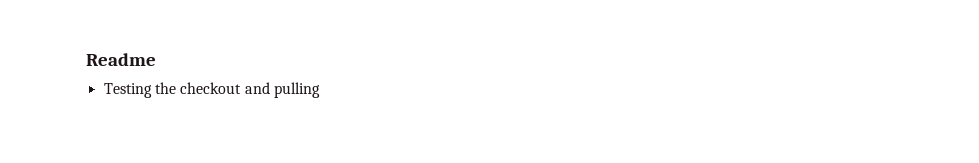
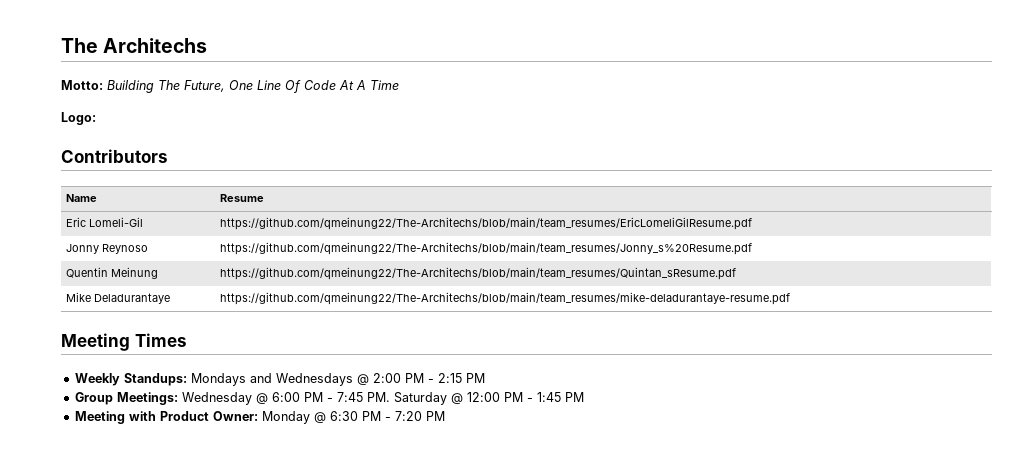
- Readme
- Testing the checkout and pulling
+ The Architechs
+ Motto: Building The Future, One Line Of Code At A Time
+ Logo:
+ Contributors
+ Name | Resume
+ Eric Lomeli-Gil | https://github.com/qmeinung22/The-Architechs/blob/main/team_resumes/EricLomeliGilResume.pdf
+ Jonny Reynoso | https://github.com/qmeinung22/The-Architechs/blob/main/team_resumes/Jonny_s%20Resume.pdf
+ Quentin Meinung | https://github.com/qmeinung22/The-Architechs/blob/main/team_resumes/Quintan_sResume.pdf
+ Mike Deladurantaye | https://github.com/qmeinung22/The-Architechs/blob/main/team_resumes/mike-deladurantaye-resume.pdf
+ Meeting Times
+ Weekly Standups: Mondays and Wednesdays @ 2:00 PM - 2:15 PM
+ Group Meetings: Wednesday @ 6:00 PM - 7:45 PM. Saturday @ 12:00 PM - 1:45 PM
+ Meeting with Product Owner: Monday @ 6:30 PM - 7:20 PM

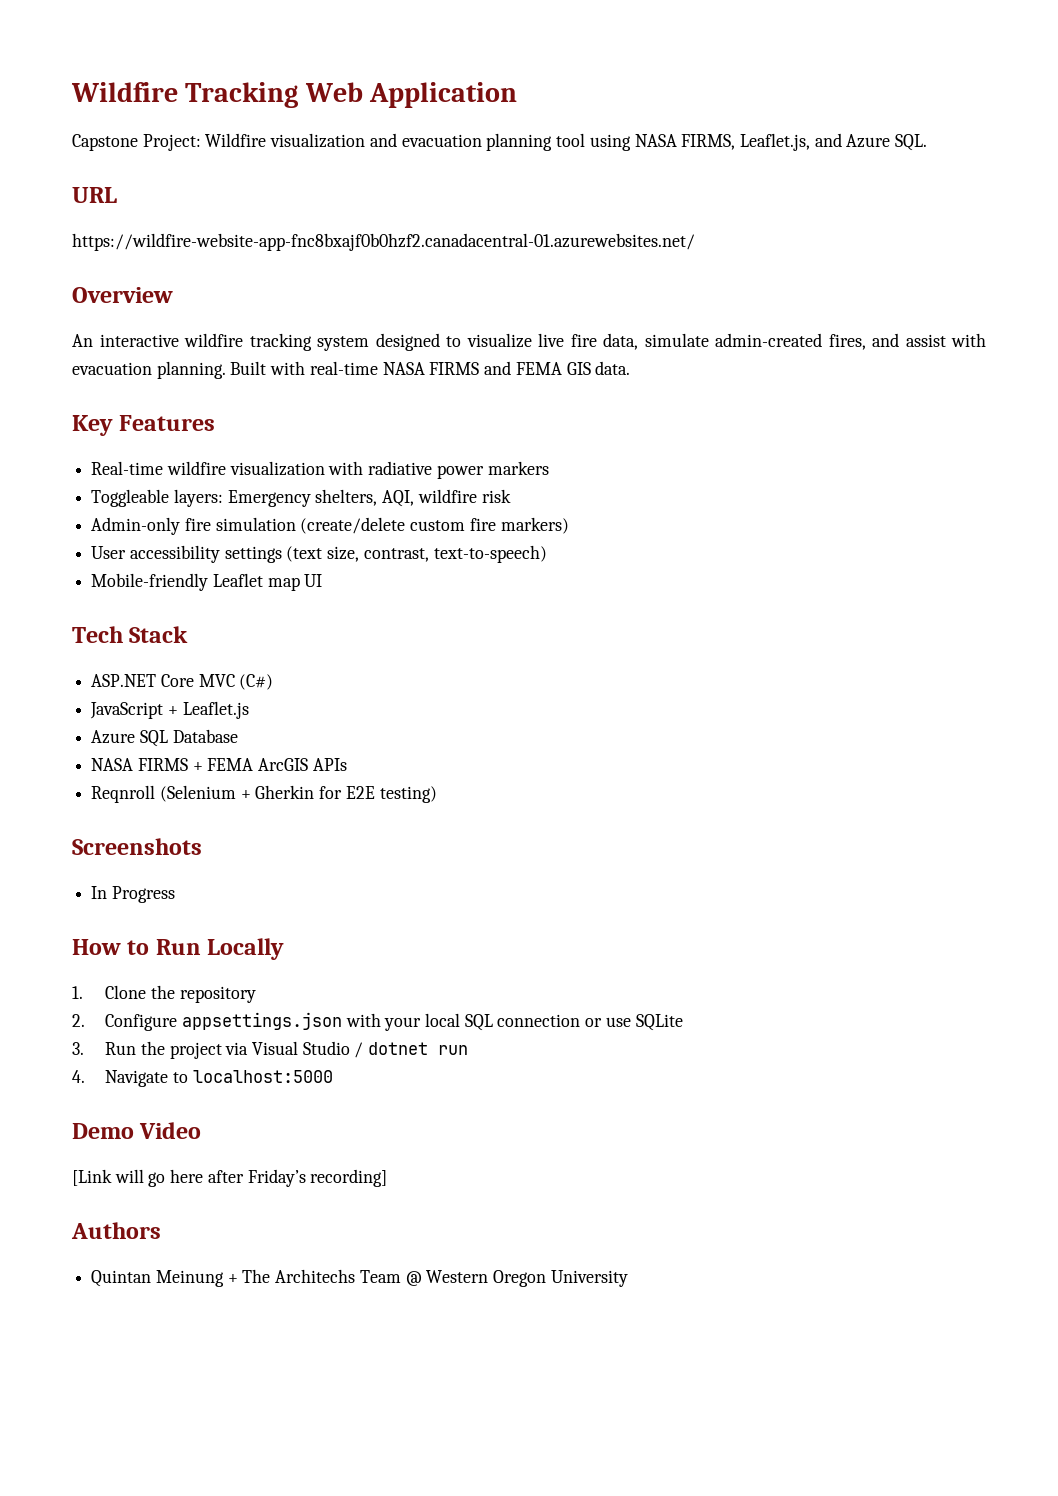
- The Architechs
- Motto: Building The Future, One Line Of Code At A Time
- Logo:
- Contributors
- Name | Resume
- Eric Lomeli-Gil | https://github.com/qmeinung22/The-Architechs/blob/main/team_resumes/EricLomeliGilResume.pdf
- Jonny Reynoso | https://github.com/qmeinung22/The-Architechs/blob/main/team_resumes/Jonny_s%20Resume.pdf
- Quentin Meinung | https://github.com/qmeinung22/The-Architechs/blob/main/team_resumes/Quintan_sResume.pdf
- Mike Deladurantaye | https://github.com/qmeinung22/The-Architechs/blob/main/team_resumes/mike-deladurantaye-resume.pdf
- Meeting Times
- Weekly Standups: Mondays and Wednesdays @ 2:00 PM - 2:15 PM
- Group Meetings: Wednesday @ 6:00 PM - 7:45 PM. Saturday @ 12:00 PM - 1:45 PM
- Meeting with Product Owner: Monday @ 6:30 PM - 7:20 PM
+ Wildfire Tracking Web Application
+ Capstone Project: Wildfire visualization and evacuation planning tool using NASA FIRMS, Leaflet.js, and Azure SQL.
+ URL
+ https://wildfire-website-app-fnc8bxajf0b0hzf2.canadacentral-01.azurewebsites.net/
+ Overview
+ An interactive wildfire tracking system designed to visualize live fire data, simulate admin-created fires, and assist with evacuation planning. Built with real-time NASA FIRMS and FEMA GIS data.
+ Key Features
+ Real-time wildfire visualization with radiative power markers
+ Toggleable layers: Emergency shelters, AQI, wildfire risk
+ Admin-only fire simulation (create/delete custom fire markers)
+ User accessibility settings (text size, contrast, text-to-speech)
+ Mobile-friendly Leaflet map UI
+ Tech Stack
+ ASP.NET Core MVC (C#)
+ JavaScript + Leaflet.js
+ Azure SQL Database
+ NASA FIRMS + FEMA ArcGIS APIs
+ Reqnroll (Selenium + Gherkin for E2E testing)
+ Screenshots
+ In Progress
+ How to Run Locally
+ 1. Clone the repository
+ 2. Configure appsettings.json with your local SQL connection or use SQLite
+ 3. Run the project via Visual Studio / dotnet run
+ 4. Navigate to localhost:5000
+ Demo Video
+ [Link will go here after Friday’s recording]
+ Authors
+ Quintan Meinung + The Architechs Team @ Western Oregon University

